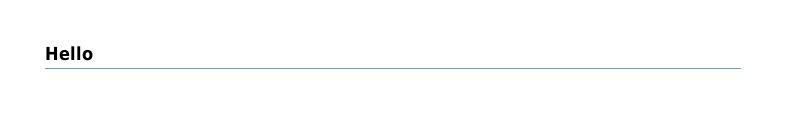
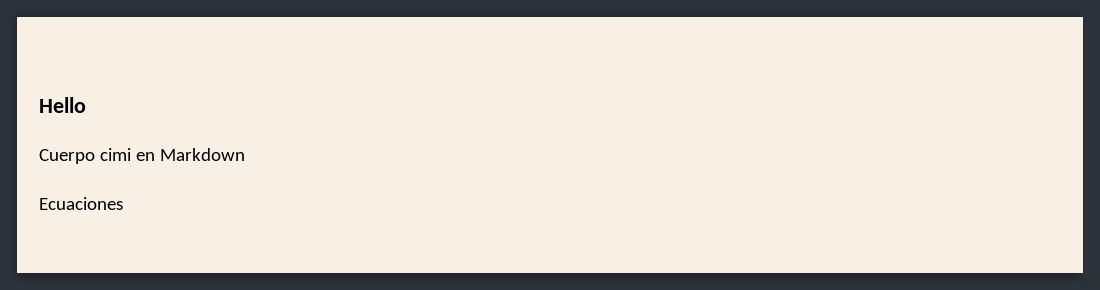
+ Cuerpo cimi en Markdown
+ Ecuaciones

